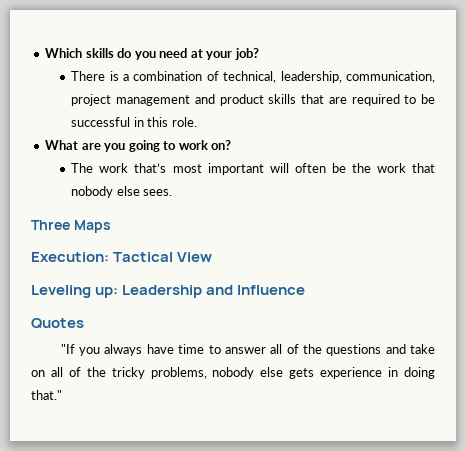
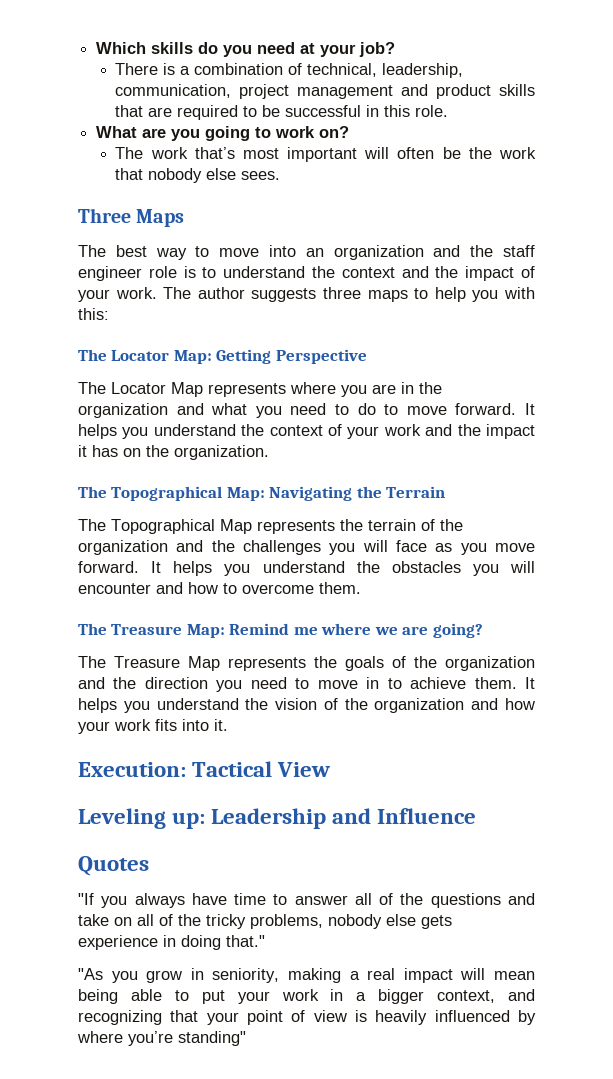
+ The best way to move into an organization and the staff engineer role is to understand the context and the impact of your work. The author suggests three maps to help you with this:
+ The Locator Map: Getting Perspective
+ The Locator Map represents where you are in the organization and what you need to do to move forward. It helps you understand the context of your work and the impact it has on the organization.
+ The Topographical Map: Navigating the Terrain
+ The Topographical Map represents the terrain of the organization and the challenges you will face as you move forward. It helps you understand the obstacles you will encounter and how to overcome them.
+ The Treasure Map: Remind me where we are going?
+ The Treasure Map represents the goals of the organization and the direction you need to move in to achieve them. It helps you understand the vision of the organization and how your work fits into it.
+ "As you grow in seniority, making a real impact will mean being able to put your work in a bigger context, and recognizing that your point of view is heavily influenced by where you’re standing"

